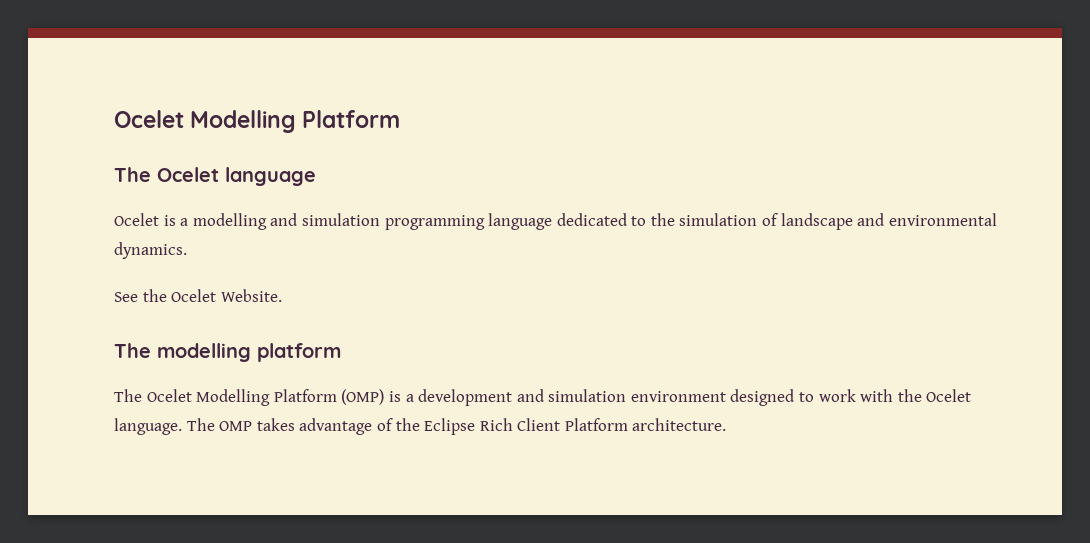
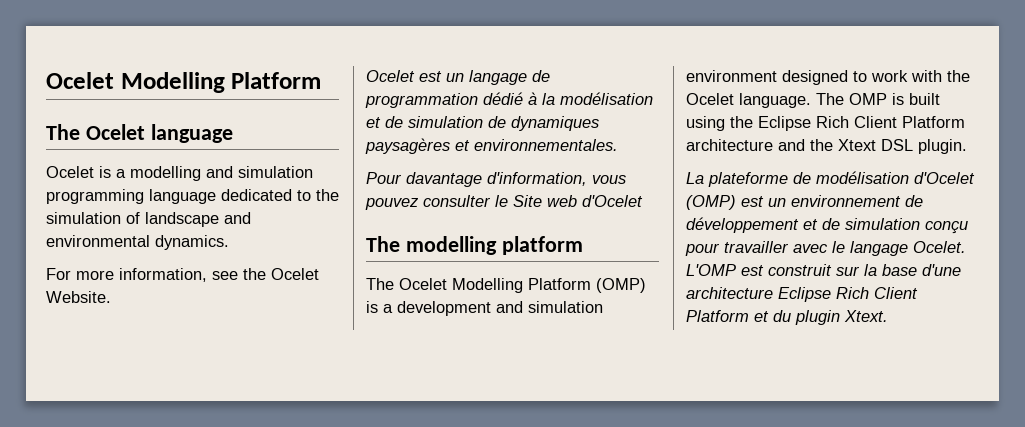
- See the Ocelet Website.
+ For more information, see the Ocelet Website.
+ Ocelet est un langage de programmation dédié à la modélisation et de simulation de dynamiques paysagères et environnementales.
+ Pour davantage d'information, vous pouvez consulter le Site web d'Ocelet
- The OMP takes advantage of the Eclipse Rich Client Platform architecture.
+ The OMP is built using the Eclipse Rich Client Platform architecture and the Xtext DSL plugin.
+ La plateforme de modélisation d'Ocelet (OMP) est un environnement de développement et de simulation conçu pour travailler avec le langage Ocelet. L'OMP est construit sur la base d'une architecture Eclipse Rich Client Platform et du plugin Xtext.

